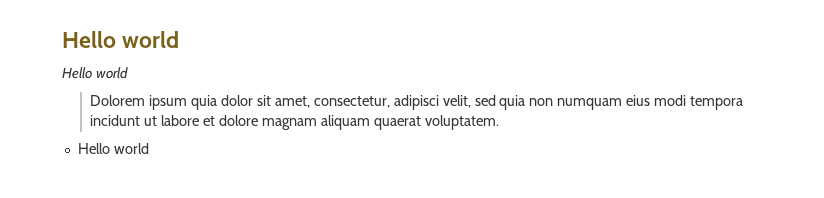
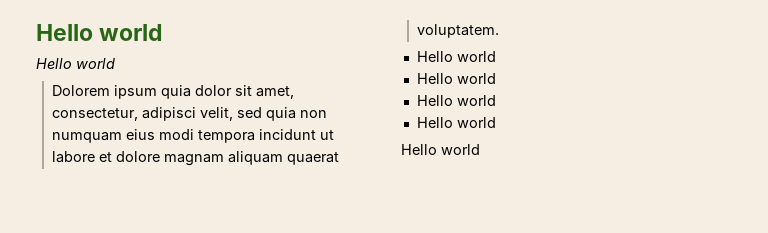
  Dolorem ipsum quia dolor sit amet, consectetur, adipisci velit, sed quia non numquam eius modi tempora incidunt ut labore et dolore magnam aliquam quaerat voluptatem.
+ Hello world
+ Hello world
+ Hello world
+ Hello world

